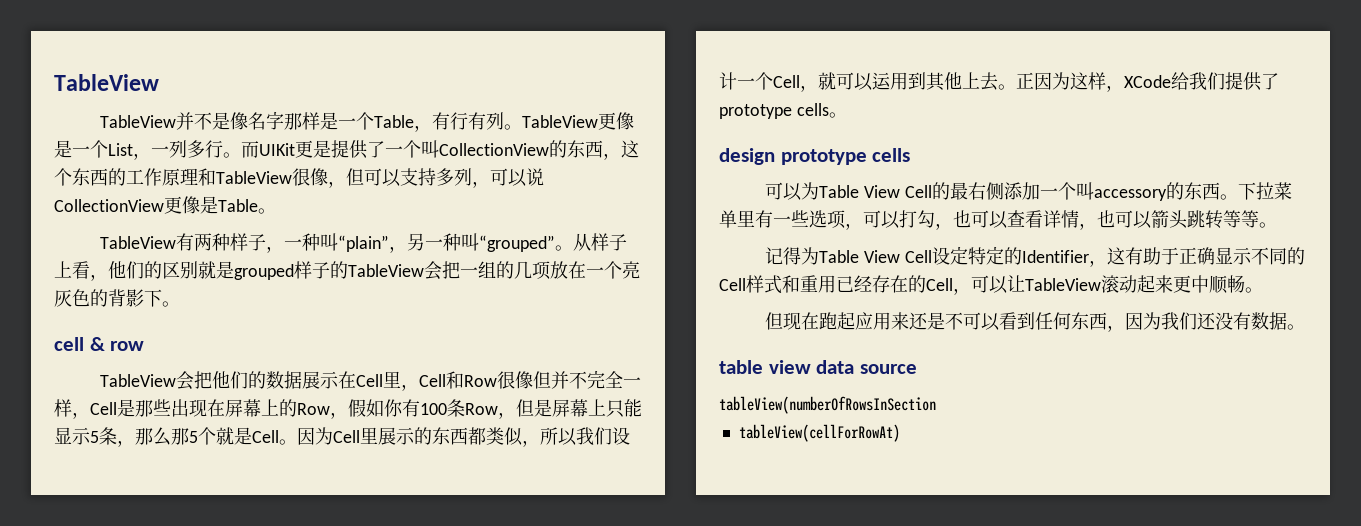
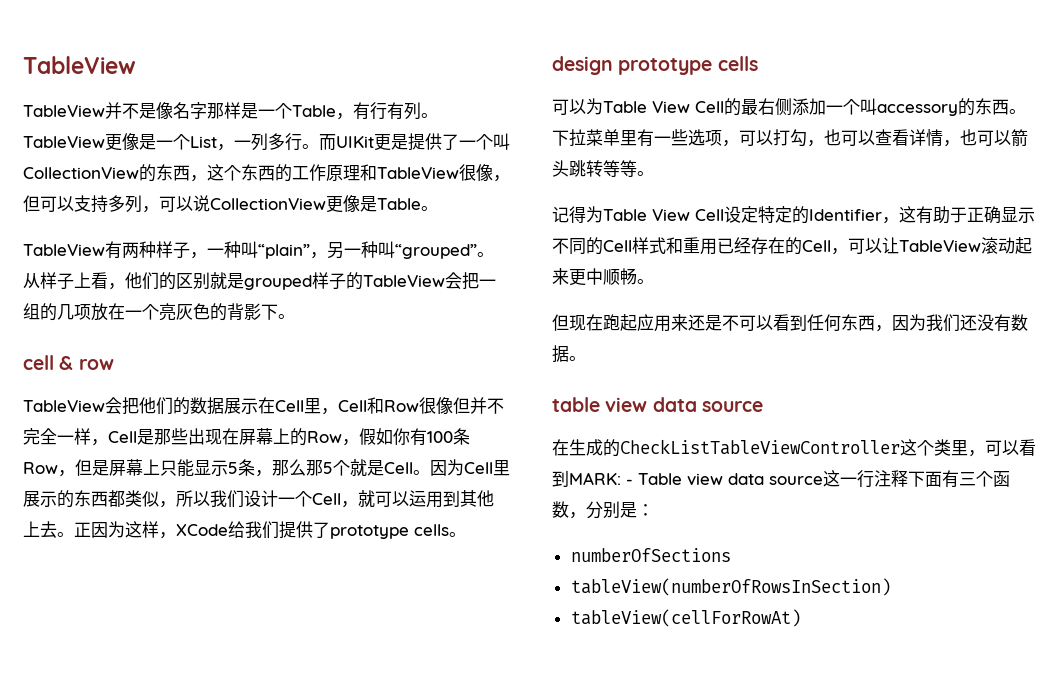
- tableView(numberOfRowsInSection
+ 在生成的CheckListTableViewController这个类里，可以看到MARK: - Table view data source这一行注释下面有三个函数，分别是：
+ numberOfSections
+ tableView(numberOfRowsInSection)

